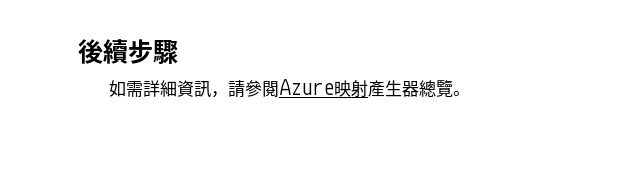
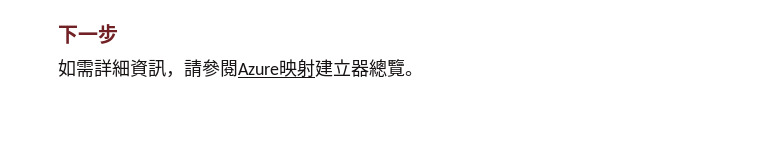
- 後續步驟
+ 下一步
- 如需詳細資訊，請參閱Azure映射產生器總覽。
+ 如需詳細資訊，請參閱Azure映射建立器總覽。

